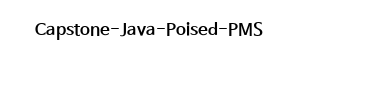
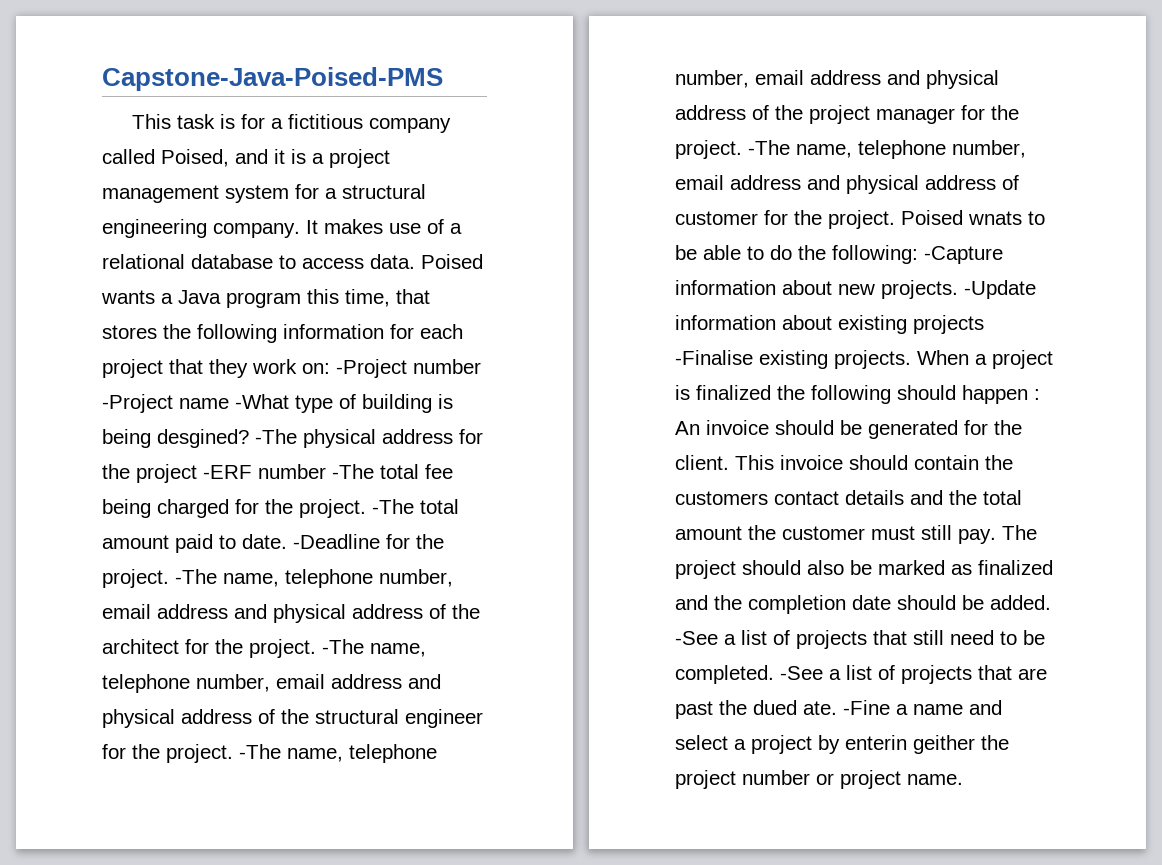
+ This task is for a fictitious company called Poised, and it is a project management system for a structural engineering company. It makes use of a relational database to access data. Poised wants a Java program this time, that stores the following information for each project that they work on: -Project number -Project name -What type of building is being desgined? -The physical address for the project -ERF number -The total fee being charged for the project. -The total amount paid to date. -Deadline for the project. -The name, telephone number, email address and physical address of the architect for the project. -The name, telephone number, email address and physical address of the structural engineer for the project. -The name, telephone number, email address and physical address of the project manager for the project. -The name, telephone number, email address and physical address of customer for the project. Poised wnats to be able to do the following: -Capture information about new projects. -Update information about existing projects -Finalise existing projects. When a project is finalized the following should happen : An invoice should be generated for the client. This invoice should contain the customers contact details and the total amount the customer must still pay. The project should also be marked as finalized and the completion date should be added. -See a list of projects that still need to be completed. -See a list of projects that are past the dued ate. -Fine a name and select a project by enterin geither the project number or project name.

